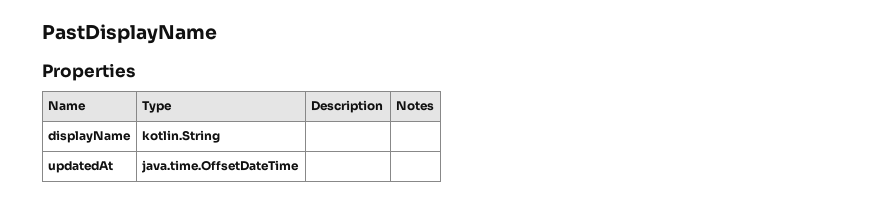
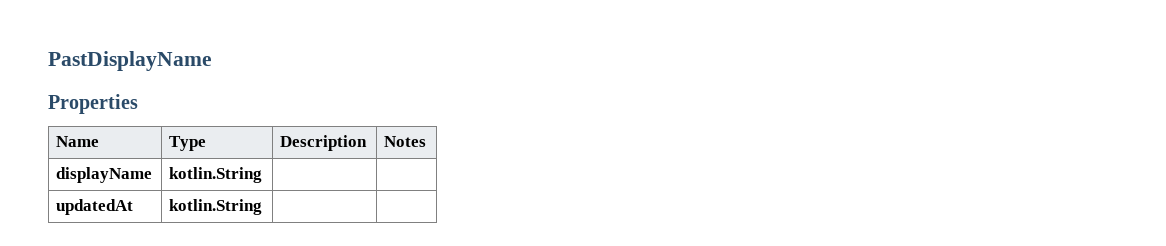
- updatedAt | java.time.OffsetDateTime | |
+ updatedAt | kotlin.String | |

